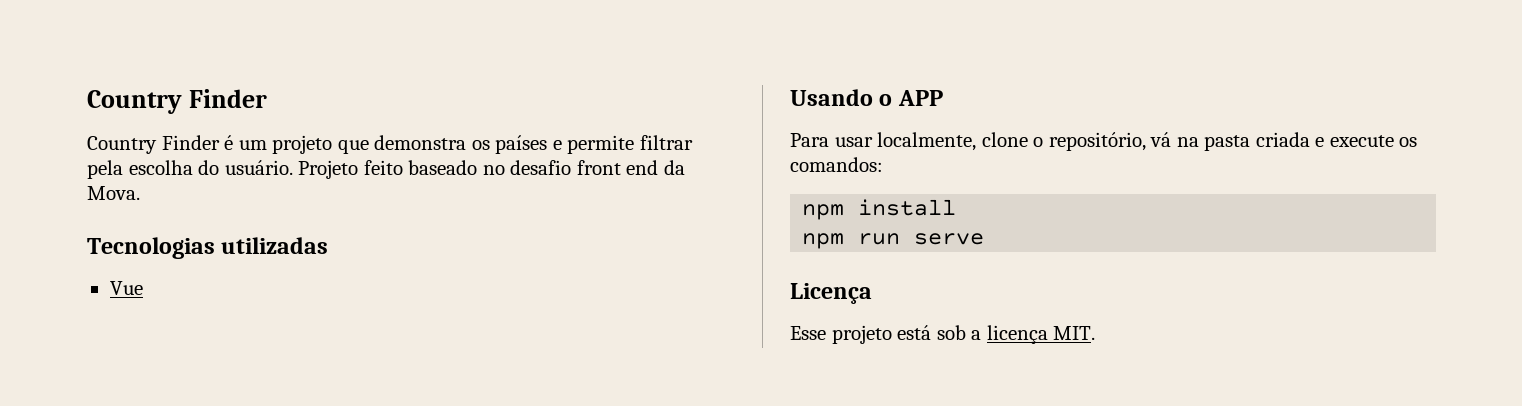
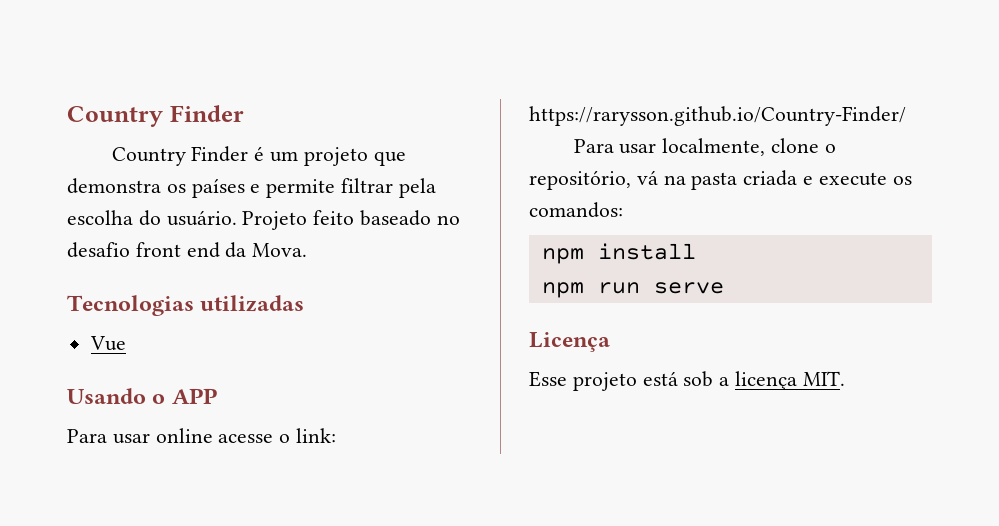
+ Para usar online acesse o link: https://rarysson.github.io/Country-Finder/

